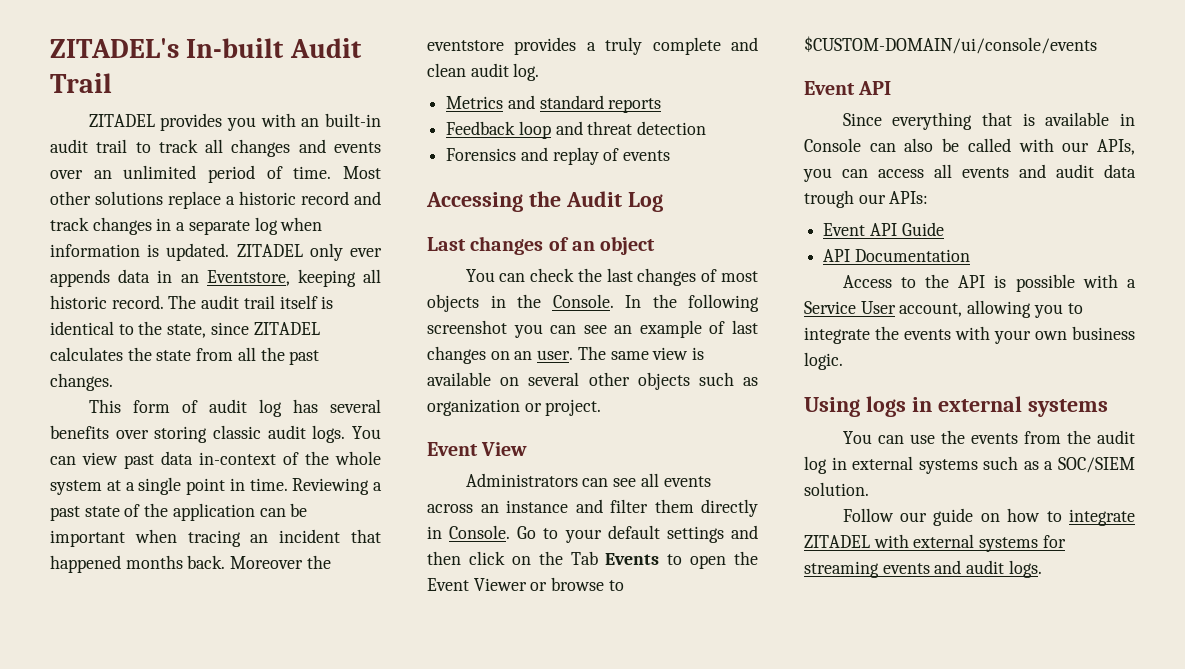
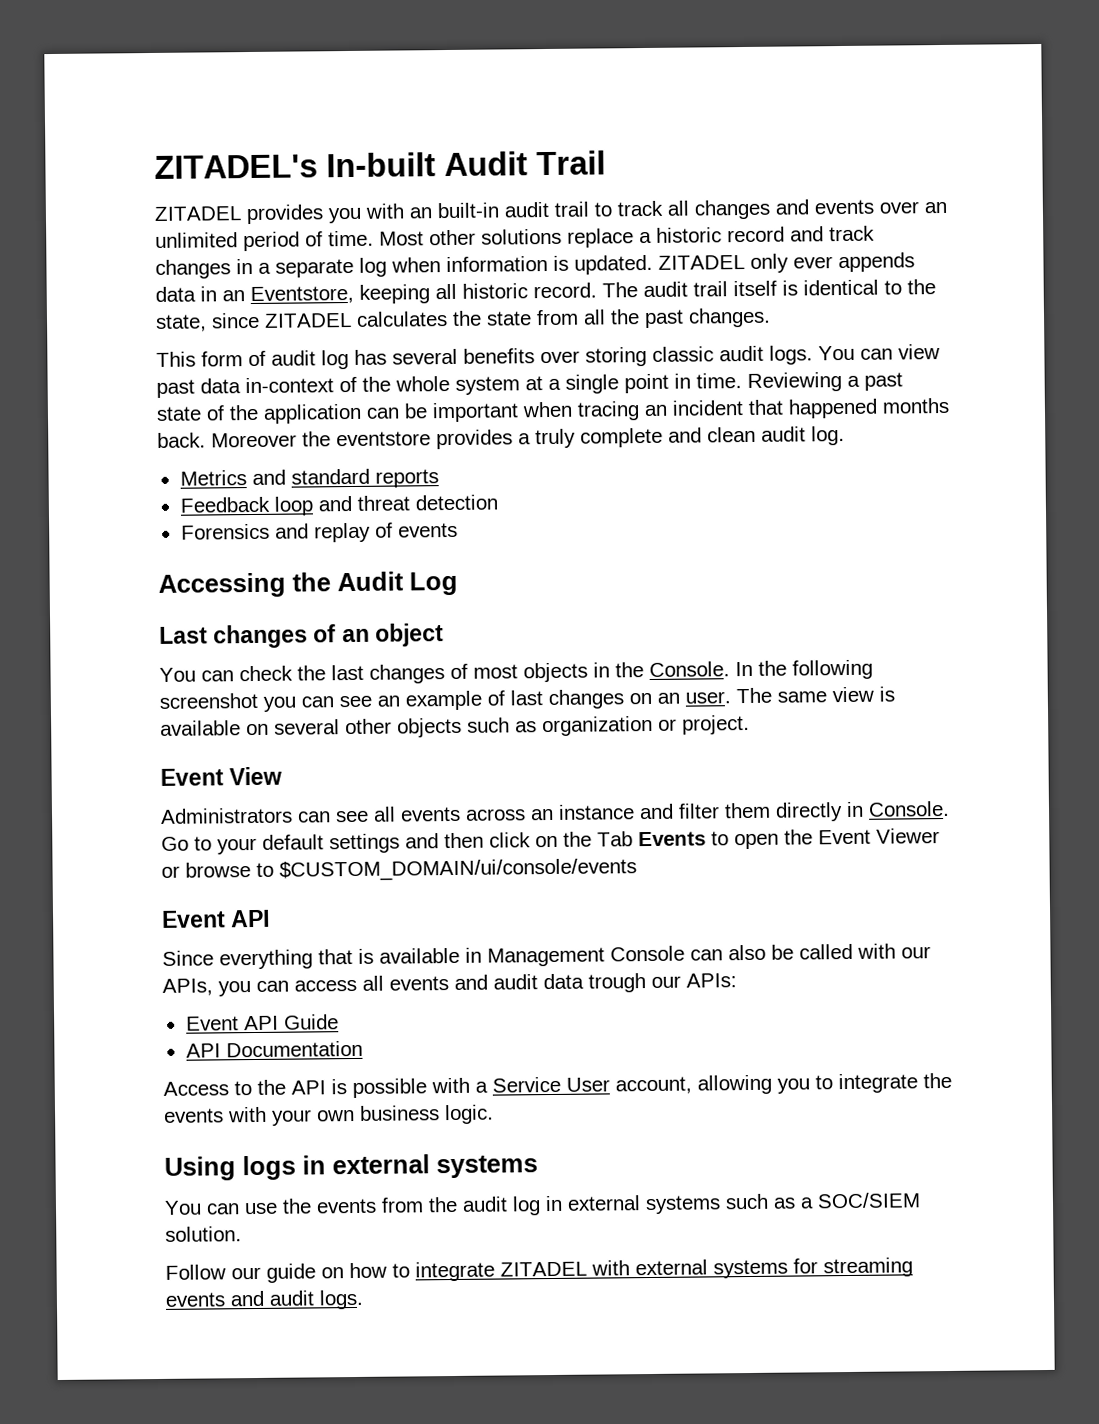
- Go to your default settings and then click on the Tab Events to open the Event Viewer or browse to $CUSTOM-DOMAIN/ui/console/events
+ Go to your default settings and then click on the Tab Events to open the Event Viewer or browse to $CUSTOM_DOMAIN/ui/console/events
- Since everything that is available in Console can also be called with our APIs, you can access all events and audit data trough our APIs:
+ Since everything that is available in Management Console can also be called with our APIs, you can access all events and audit data trough our APIs:

